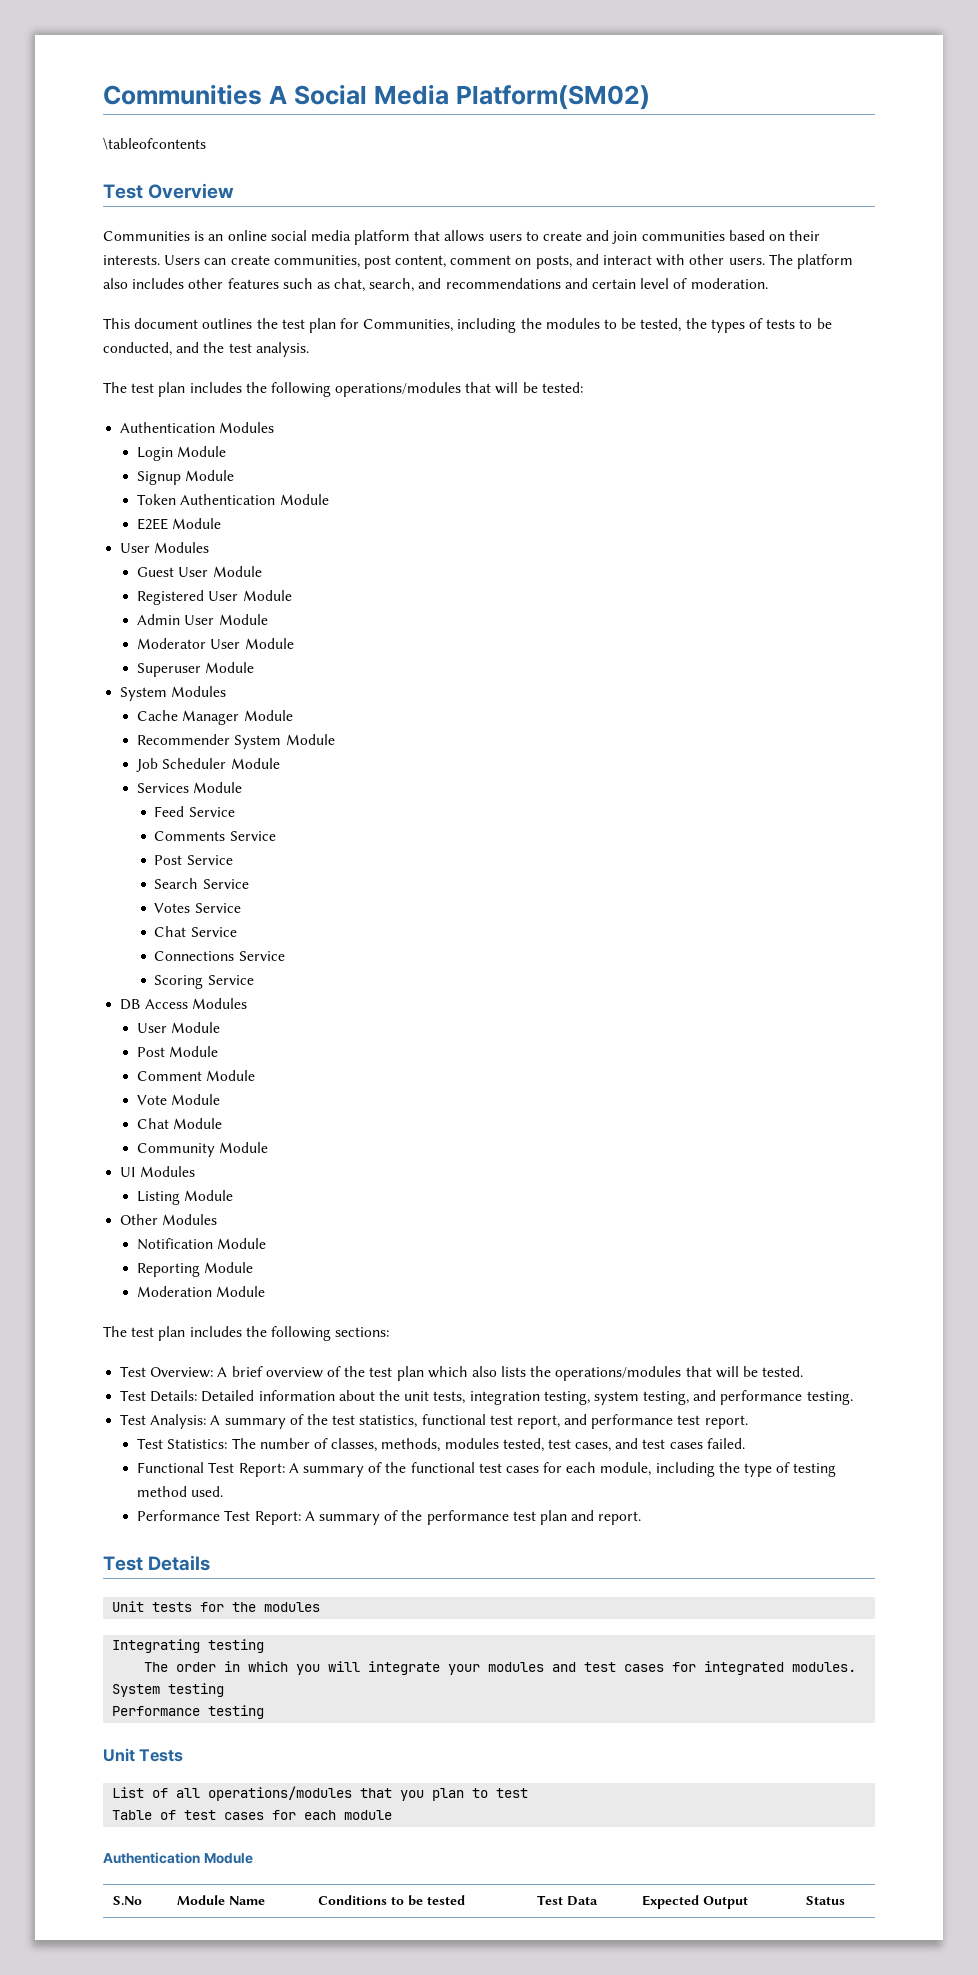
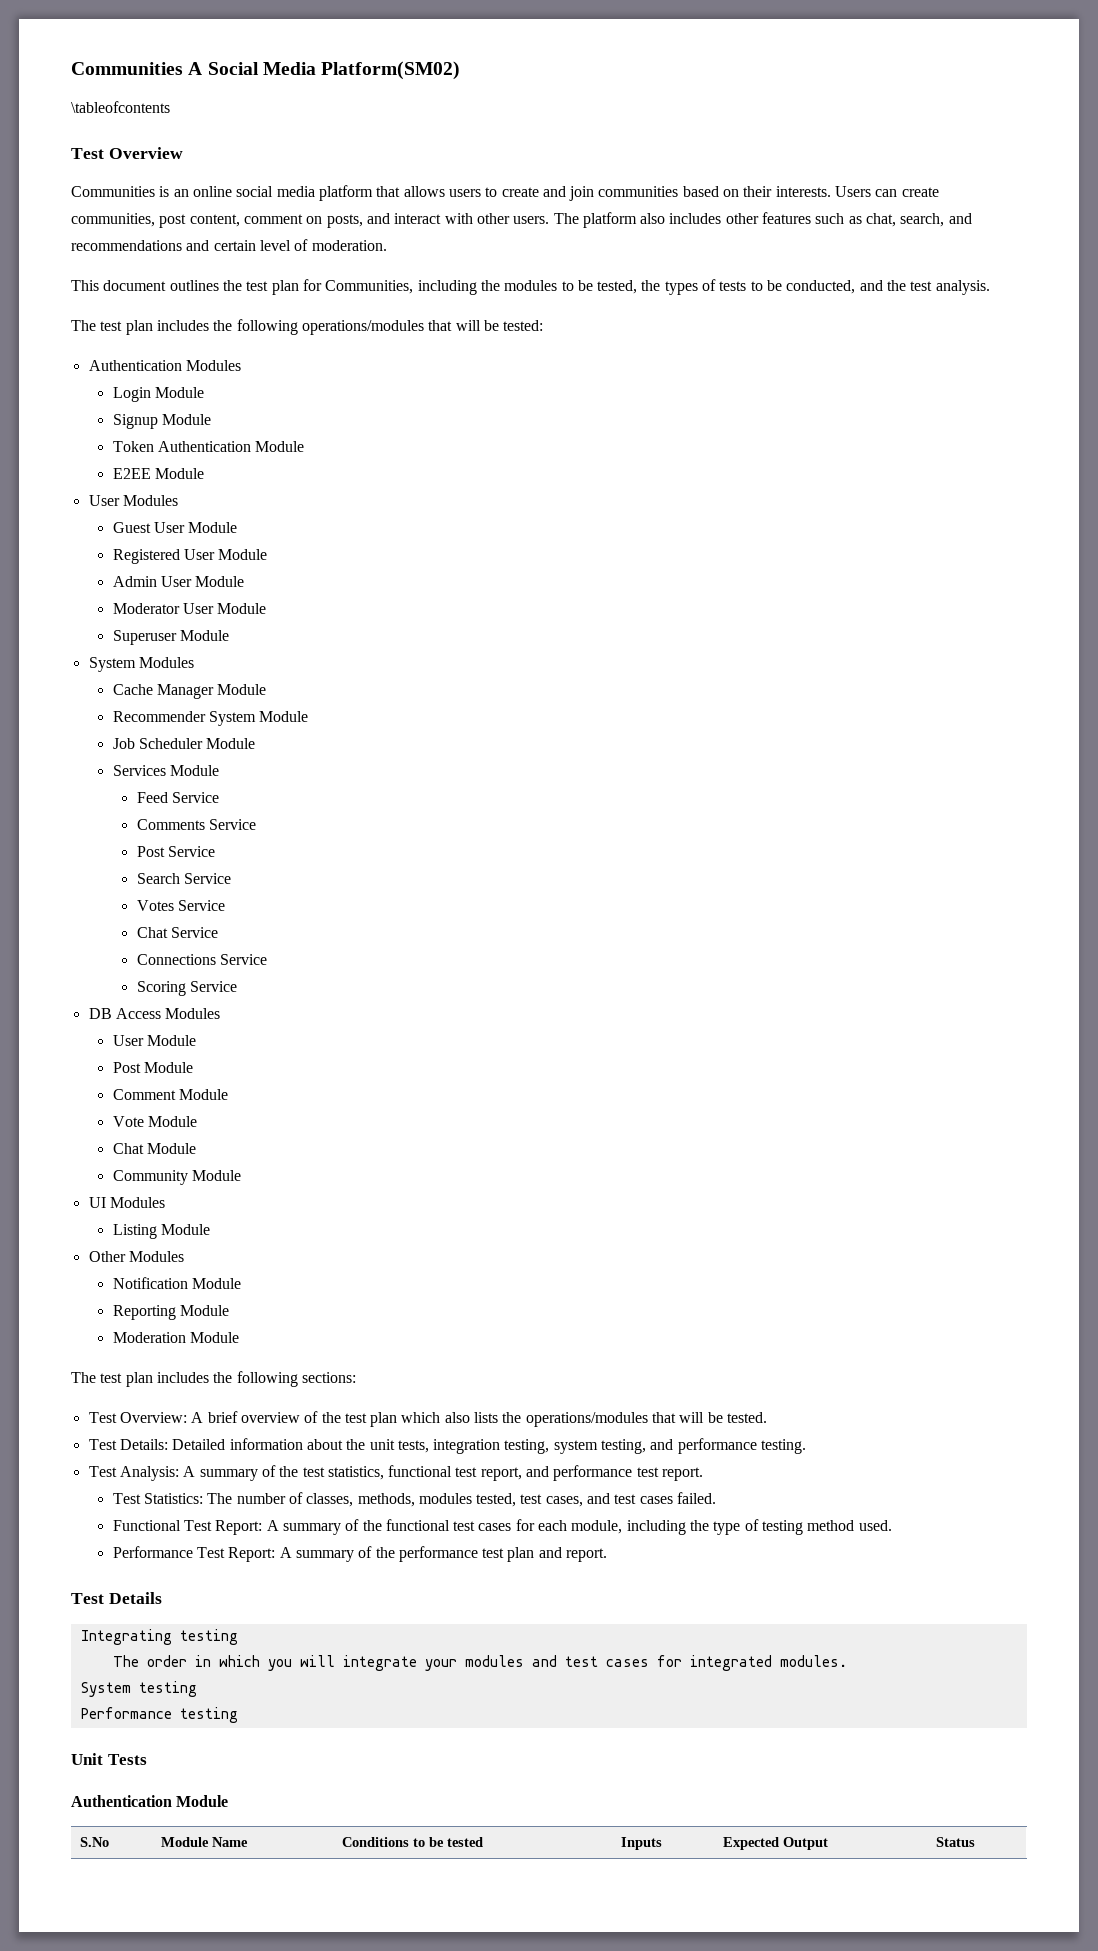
- Unit tests for the modules
- List of all operations/modules that you plan to test
- Table of test cases for each module
- S.No | Module Name | Conditions to be tested | Test Data | Expected Output | Status
+ S.No | Module Name | Conditions to be tested | Inputs | Expected Output | Status

